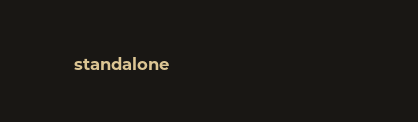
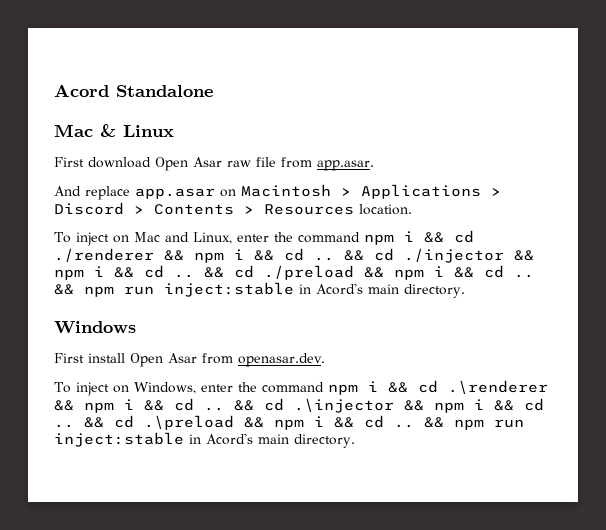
- standalone
+ Acord Standalone
+ Mac & Linux
+ First download Open Asar raw file from app.asar.
+ And replace app.asar on Macintosh > Applications > Discord > Contents > Resources location.
+ To inject on Mac and Linux, enter the command npm i && cd ./renderer && npm i && cd .. && cd ./injector && npm i && cd .. && cd ./preload && npm i && cd .. && npm run inject:stable in Acord's main directory.
+ Windows
+ First install Open Asar from openasar.dev.
+ To inject on Windows, enter the command npm i && cd .\renderer && npm i && cd .. && cd .\injector && npm i && cd .. && cd .\preload && npm i && cd .. && npm run inject:stable in Acord's main directory.

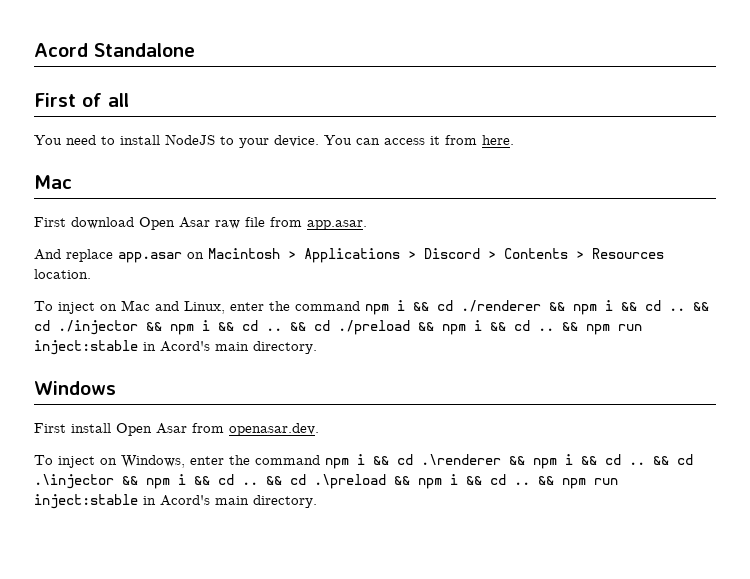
- Mac & Linux
+ First of all
+ You need to install NodeJS to your device. You can access it from here.
+ Mac

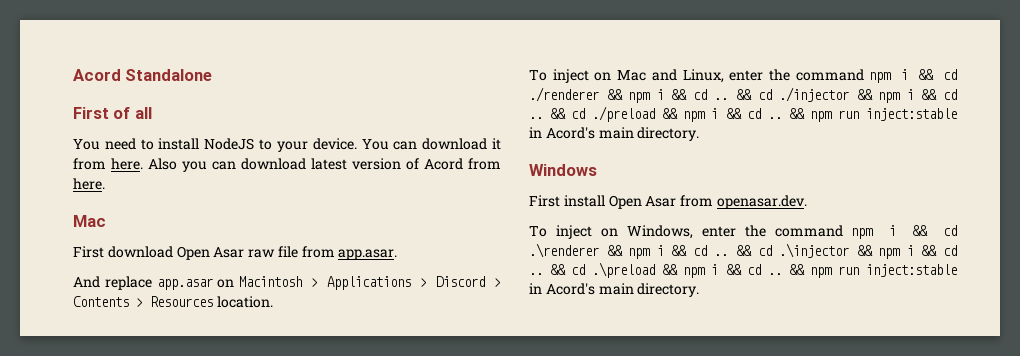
- You can access it from here.
+ You can download it from here. Also you can download latest version of Acord from here.

